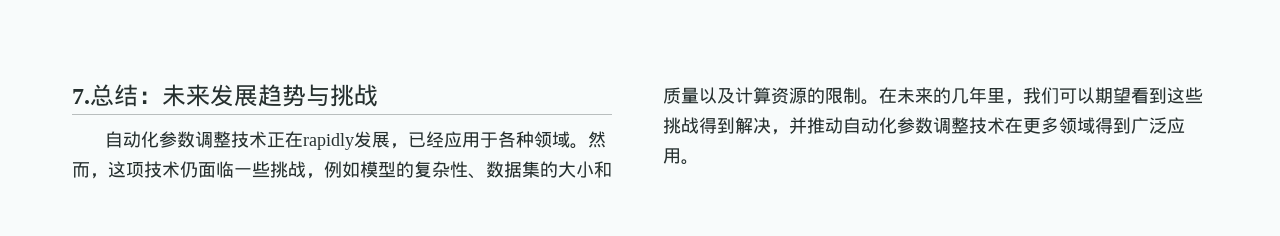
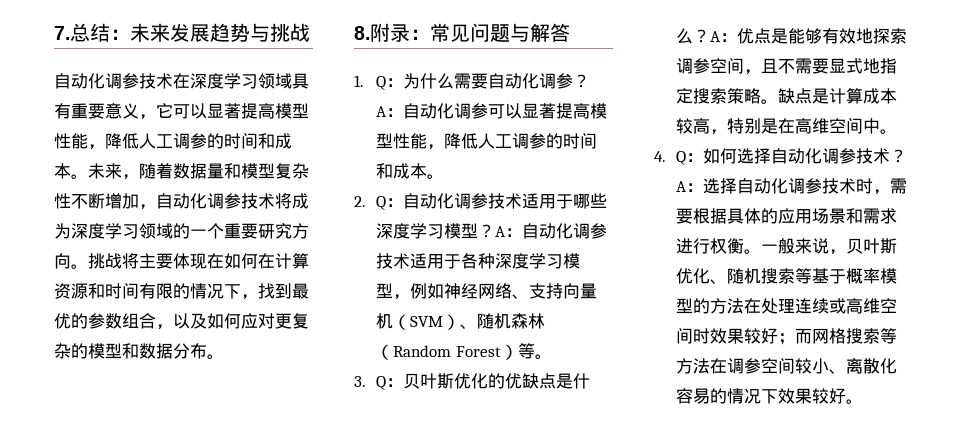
- 自动化参数调整技术正在rapidly发展，已经应用于各种领域。然而，这项技术仍面临一些挑战，例如模型的复杂性、数据集的大小和质量以及计算资源的限制。在未来的几年里，我们可以期望看到这些挑战得到解决，并推动自动化参数调整技术在更多领域得到广泛应用。
+ 自动化调参技术在深度学习领域具有重要意义，它可以显著提高模型性能，降低人工调参的时间和成本。未来，随着数据量和模型复杂性不断增加，自动化调参技术将成为深度学习领域的一个重要研究方向。挑战将主要体现在如何在计算资源和时间有限的情况下，找到最优的参数组合，以及如何应对更复杂的模型和数据分布。
+ 8.附录：常见问题与解答
+ 1. Q：为什么需要自动化调参？A：自动化调参可以显著提高模型性能，降低人工调参的时间和成本。
+ 2. Q：自动化调参技术适用于哪些深度学习模型？A：自动化调参技术适用于各种深度学习模型，例如神经网络、支持向量机（SVM）、随机森林（Random Forest）等。
+ 3. Q：贝叶斯优化的优缺点是什么？A：优点是能够有效地探索调参空间，且不需要显式地指定搜索策略。缺点是计算成本较高，特别是在高维空间中。
+ 4. Q：如何选择自动化调参技术？A：选择自动化调参技术时，需要根据具体的应用场景和需求进行权衡。一般来说，贝叶斯优化、随机搜索等基于概率模型的方法在处理连续或高维空间时效果较好；而网格搜索等方法在调参空间较小、离散化容易的情况下效果较好。

